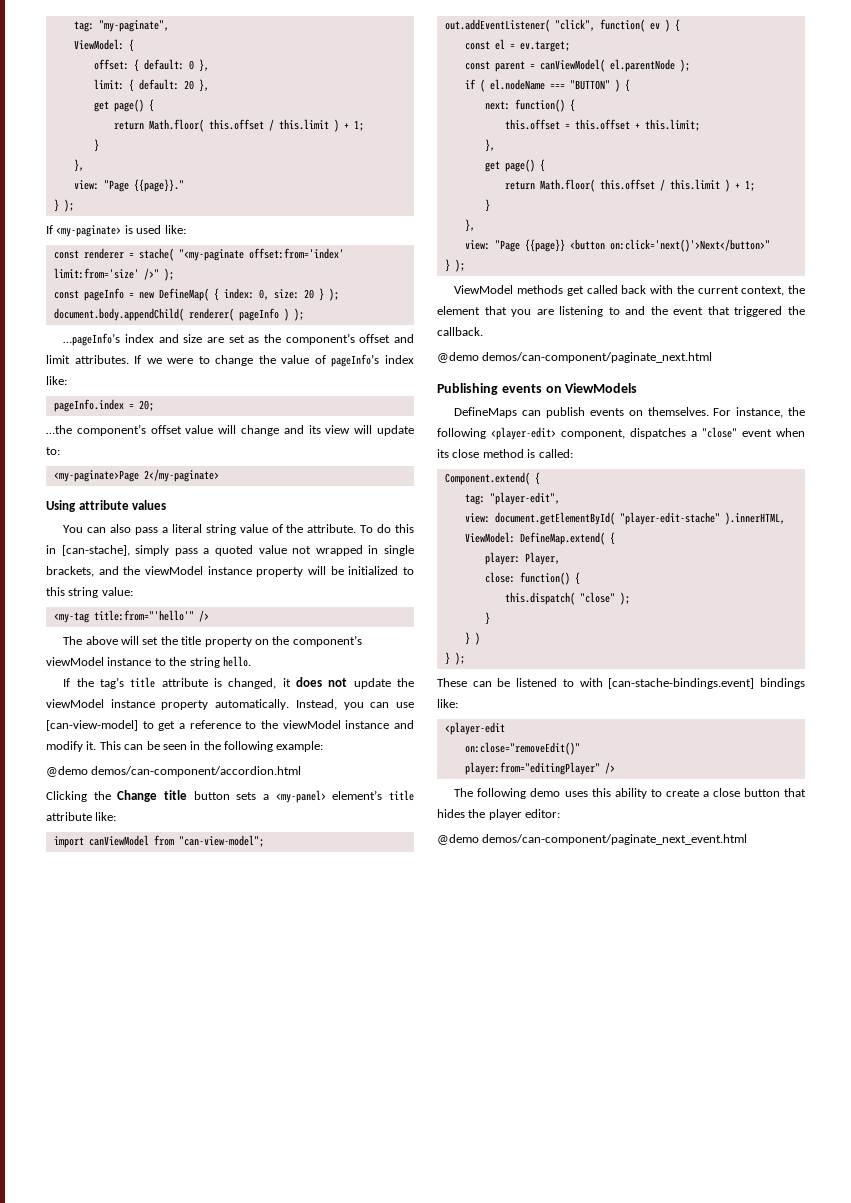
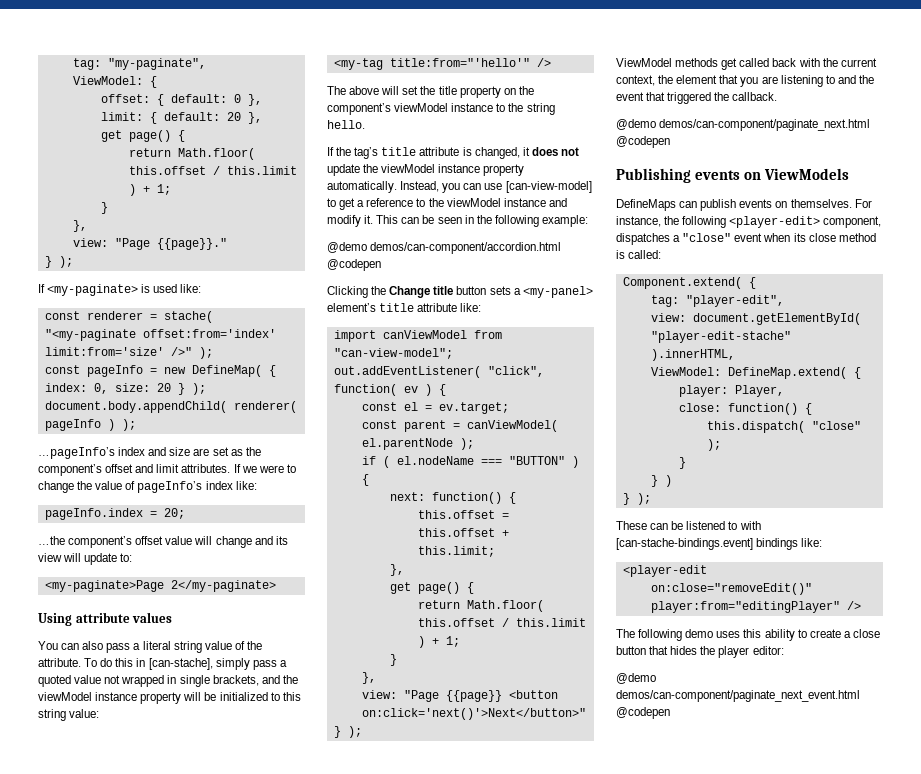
- @demo demos/can-component/accordion.html
+ @demo demos/can-component/accordion.html @codepen
- @demo demos/can-component/paginate_next.html
+ @demo demos/can-component/paginate_next.html @codepen
- @demo demos/can-component/paginate_next_event.html
+ @demo demos/can-component/paginate_next_event.html @codepen

